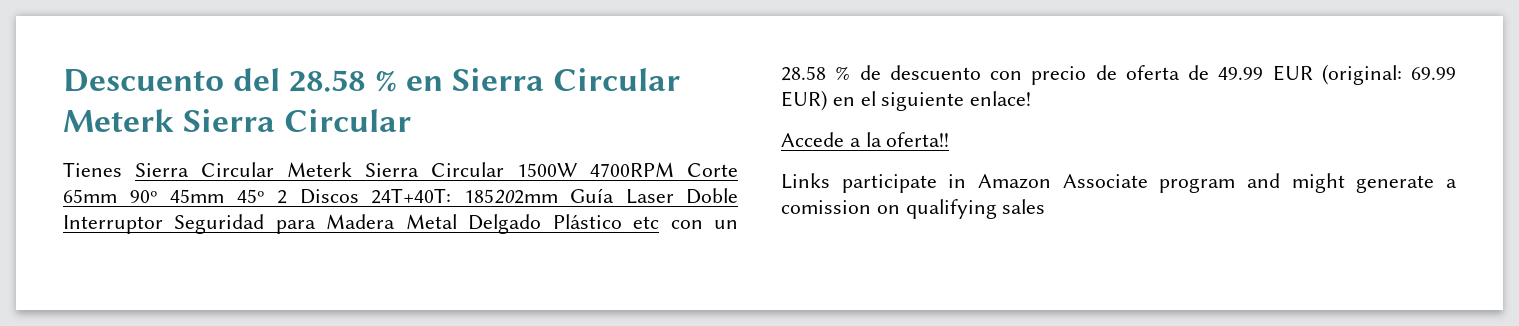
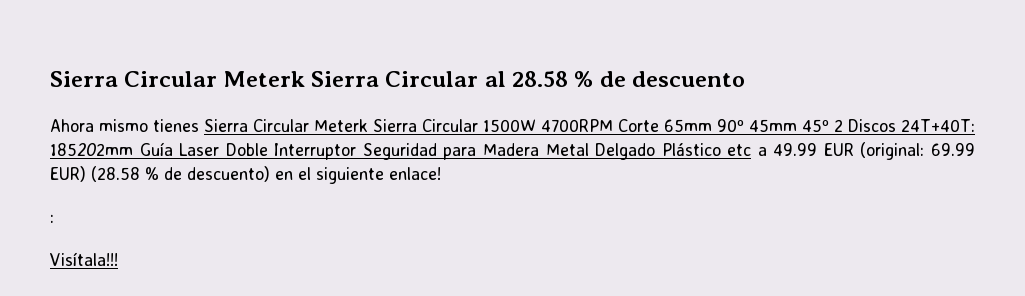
- Descuento del 28.58 % en Sierra Circular Meterk Sierra Circular
- Tienes Sierra Circular Meterk Sierra Circular 1500W 4700RPM Corte 65mm 90º 45mm 45º 2 Discos 24T+40T: 185202mm Guía Laser Doble Interruptor Seguridad para Madera Metal Delgado Plástico etc con un 28.58 % de descuento con precio de oferta de 49.99 EUR (original: 69.99 EUR) en el siguiente enlace!
+ Sierra Circular Meterk Sierra Circular al 28.58 % de descuento
+ Ahora mismo tienes Sierra Circular Meterk Sierra Circular 1500W 4700RPM Corte 65mm 90º 45mm 45º 2 Discos 24T+40T: 185202mm Guía Laser Doble Interruptor Seguridad para Madera Metal Delgado Plástico etc a 49.99 EUR (original: 69.99 EUR) (28.58 % de descuento) en el siguiente enlace!
- Accede a la oferta!!
- Links participate in Amazon Associate program and might generate a comission on qualifying sales
+ :
+ Visítala!!!

